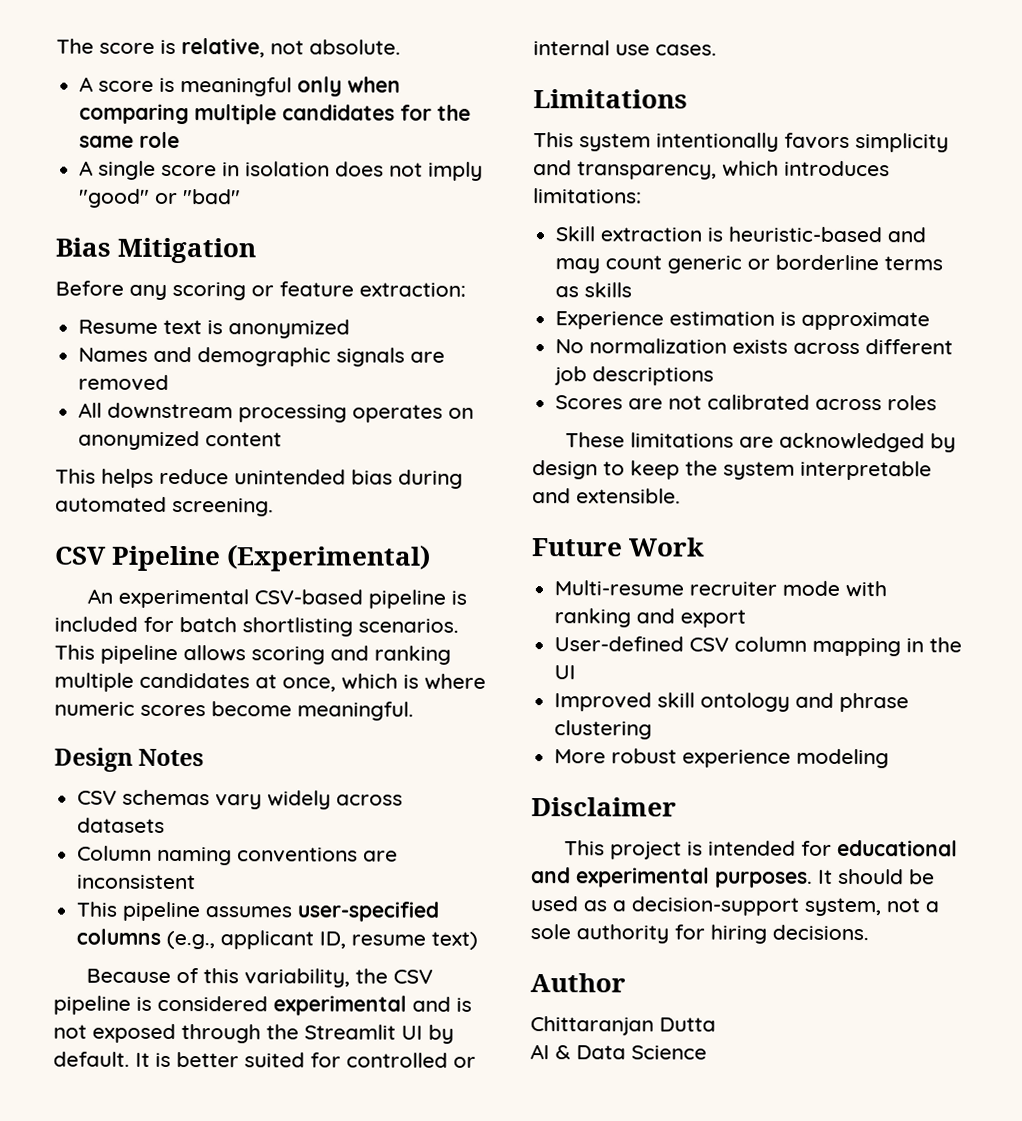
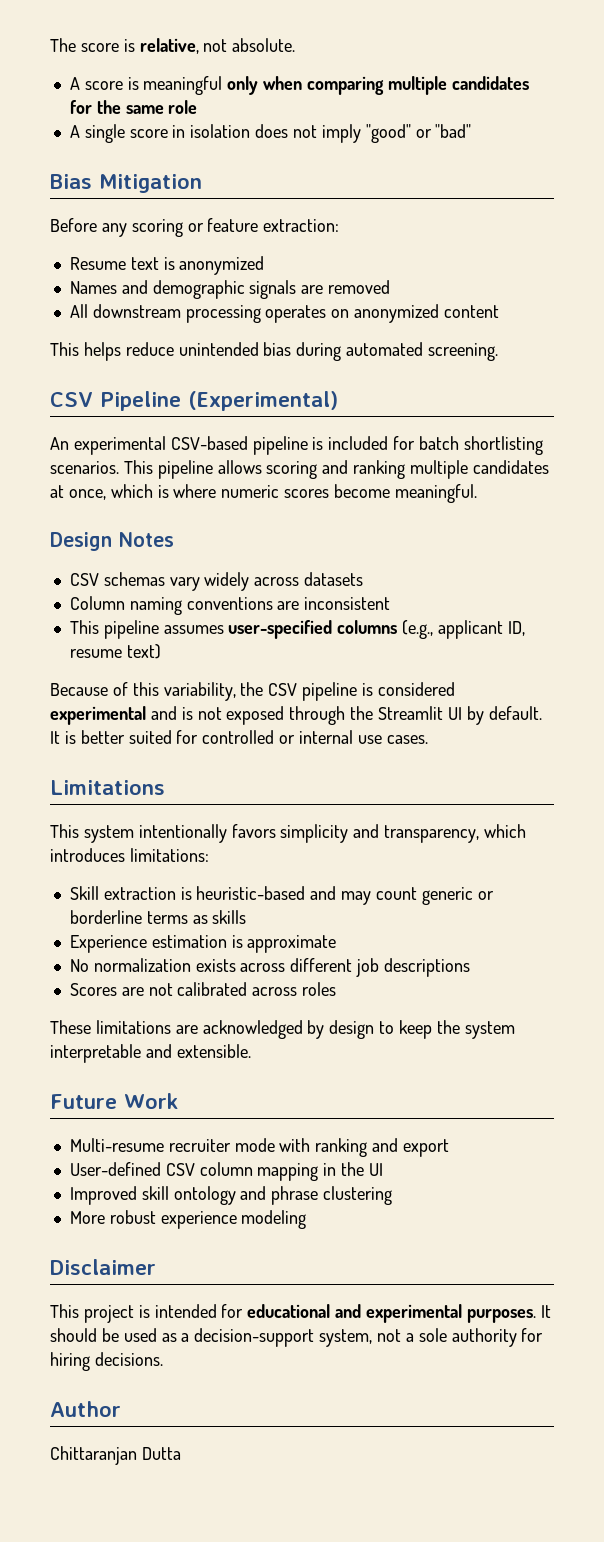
- AI & Data Science

